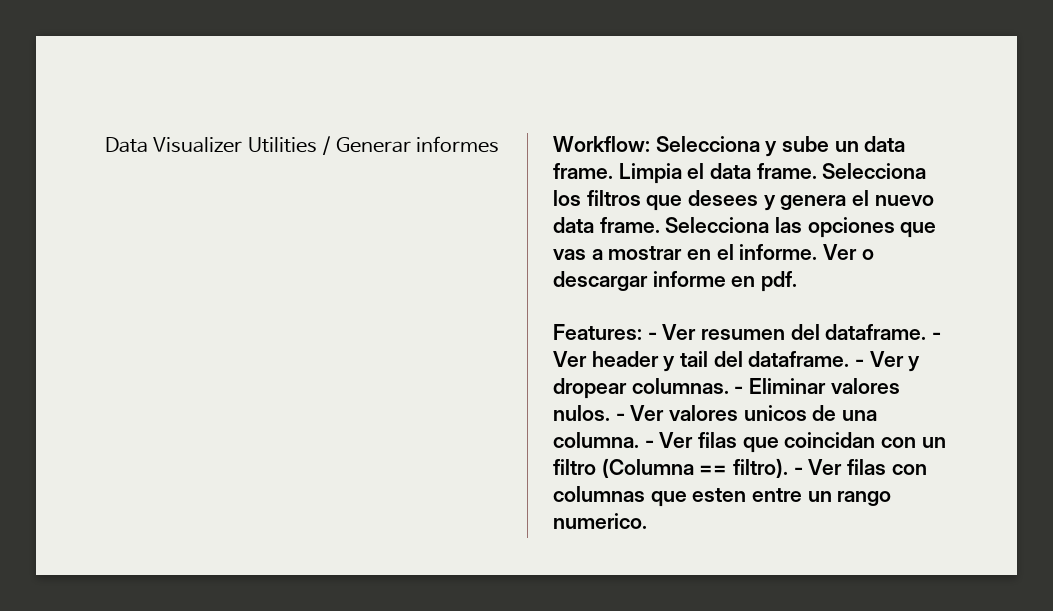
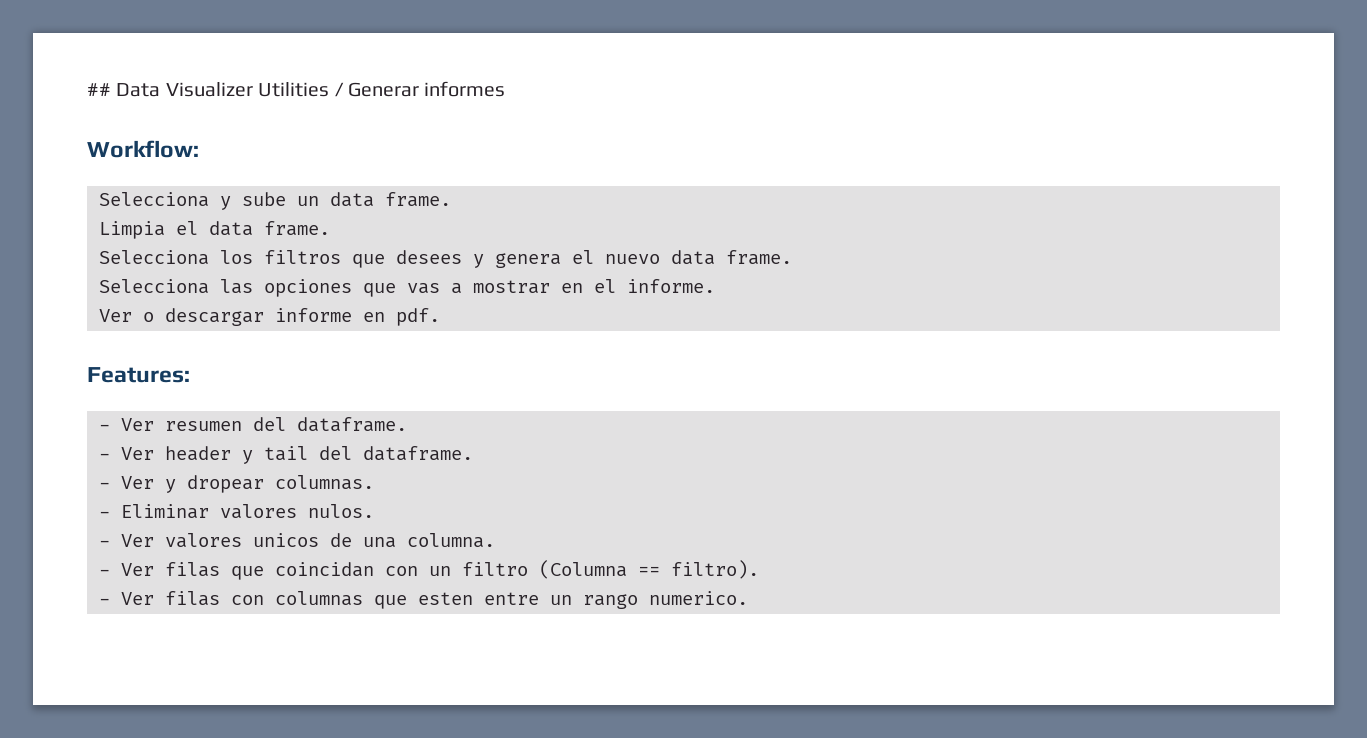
- Data Visualizer Utilities / Generar informes
+ ## Data Visualizer Utilities / Generar informes
- Workflow: Selecciona y sube un data frame. Limpia el data frame. Selecciona los filtros que desees y genera el nuevo data frame. Selecciona las opciones que vas a mostrar en el informe. Ver o descargar informe en pdf.
+ Workflow:
+ Selecciona y sube un data frame.
+ Limpia el data frame.
+ Selecciona los filtros que desees y genera el nuevo data frame.
+ Selecciona las opciones que vas a mostrar en el informe.
+ Ver o descargar informe en pdf.
- Features: - Ver resumen del dataframe. - Ver header y tail del dataframe. - Ver y dropear columnas. - Eliminar valores nulos. - Ver valores unicos de una columna. - Ver filas que coincidan con un filtro (Columna == filtro). - Ver filas con columnas que esten entre un rango numerico.
+ Features:
+ - Ver resumen del dataframe.
+ - Ver header y tail del dataframe.
+ - Ver y dropear columnas.
+ - Eliminar valores nulos.
+ - Ver valores unicos de una columna.
+ - Ver filas que coincidan con un filtro (Columna == filtro).
+ - Ver filas con columnas que esten entre un rango numerico.

